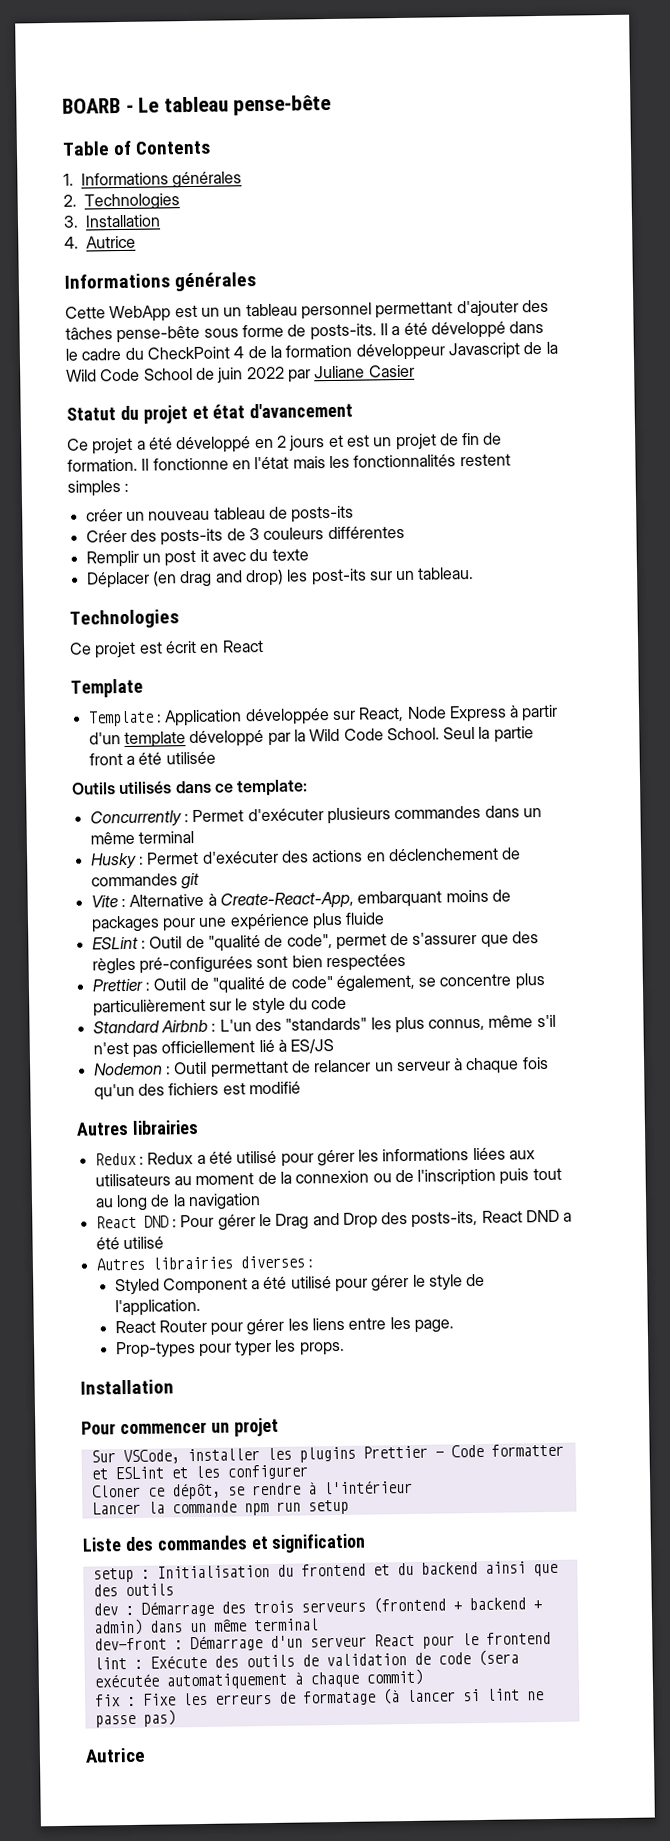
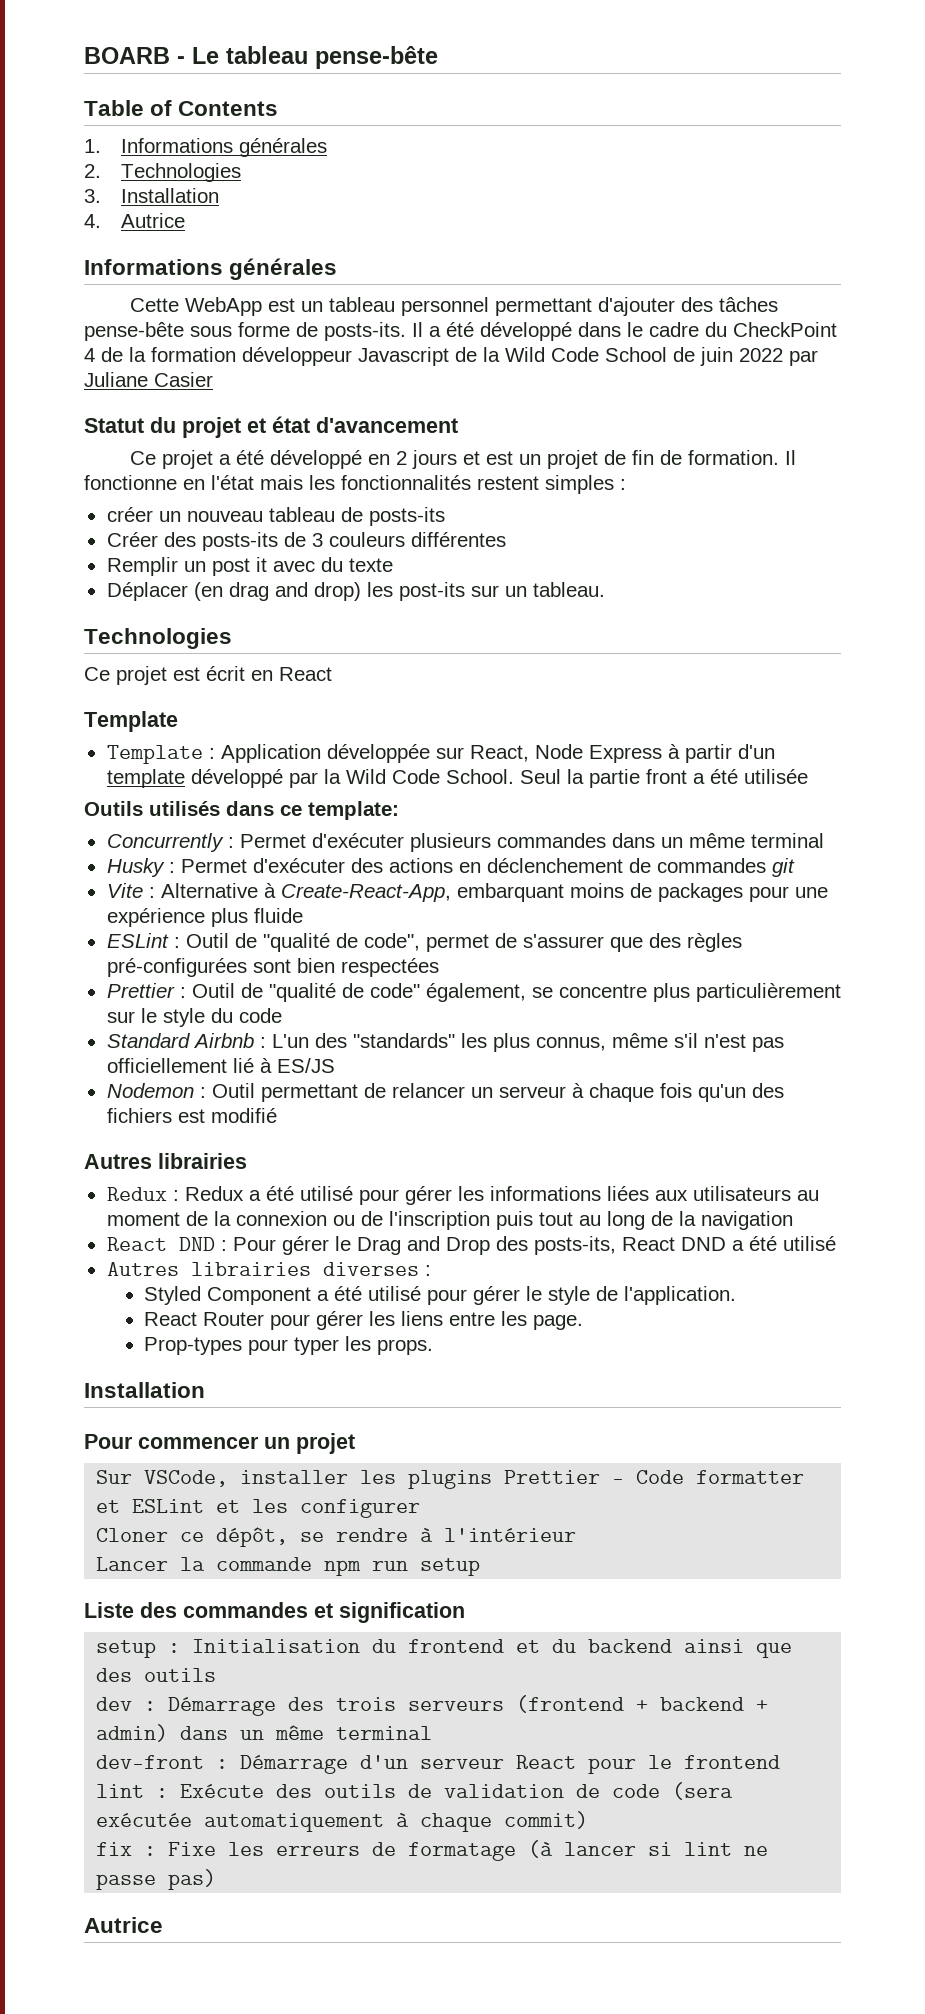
- Cette WebApp est un un tableau personnel permettant d'ajouter des tâches pense-bête sous forme de posts-its.
+ Cette WebApp est un tableau personnel permettant d'ajouter des tâches pense-bête sous forme de posts-its.

